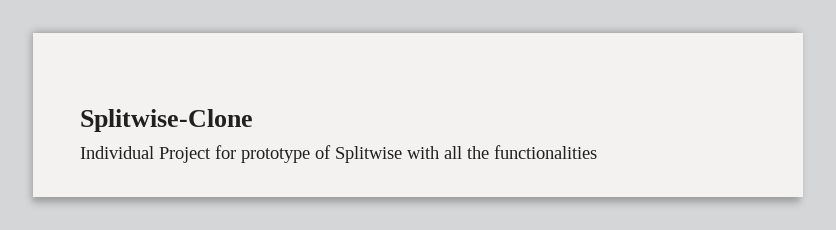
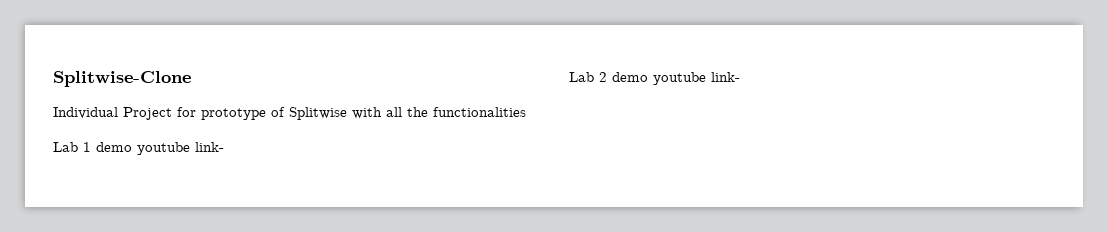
+ Lab 1 demo youtube link-
+ Lab 2 demo youtube link-

